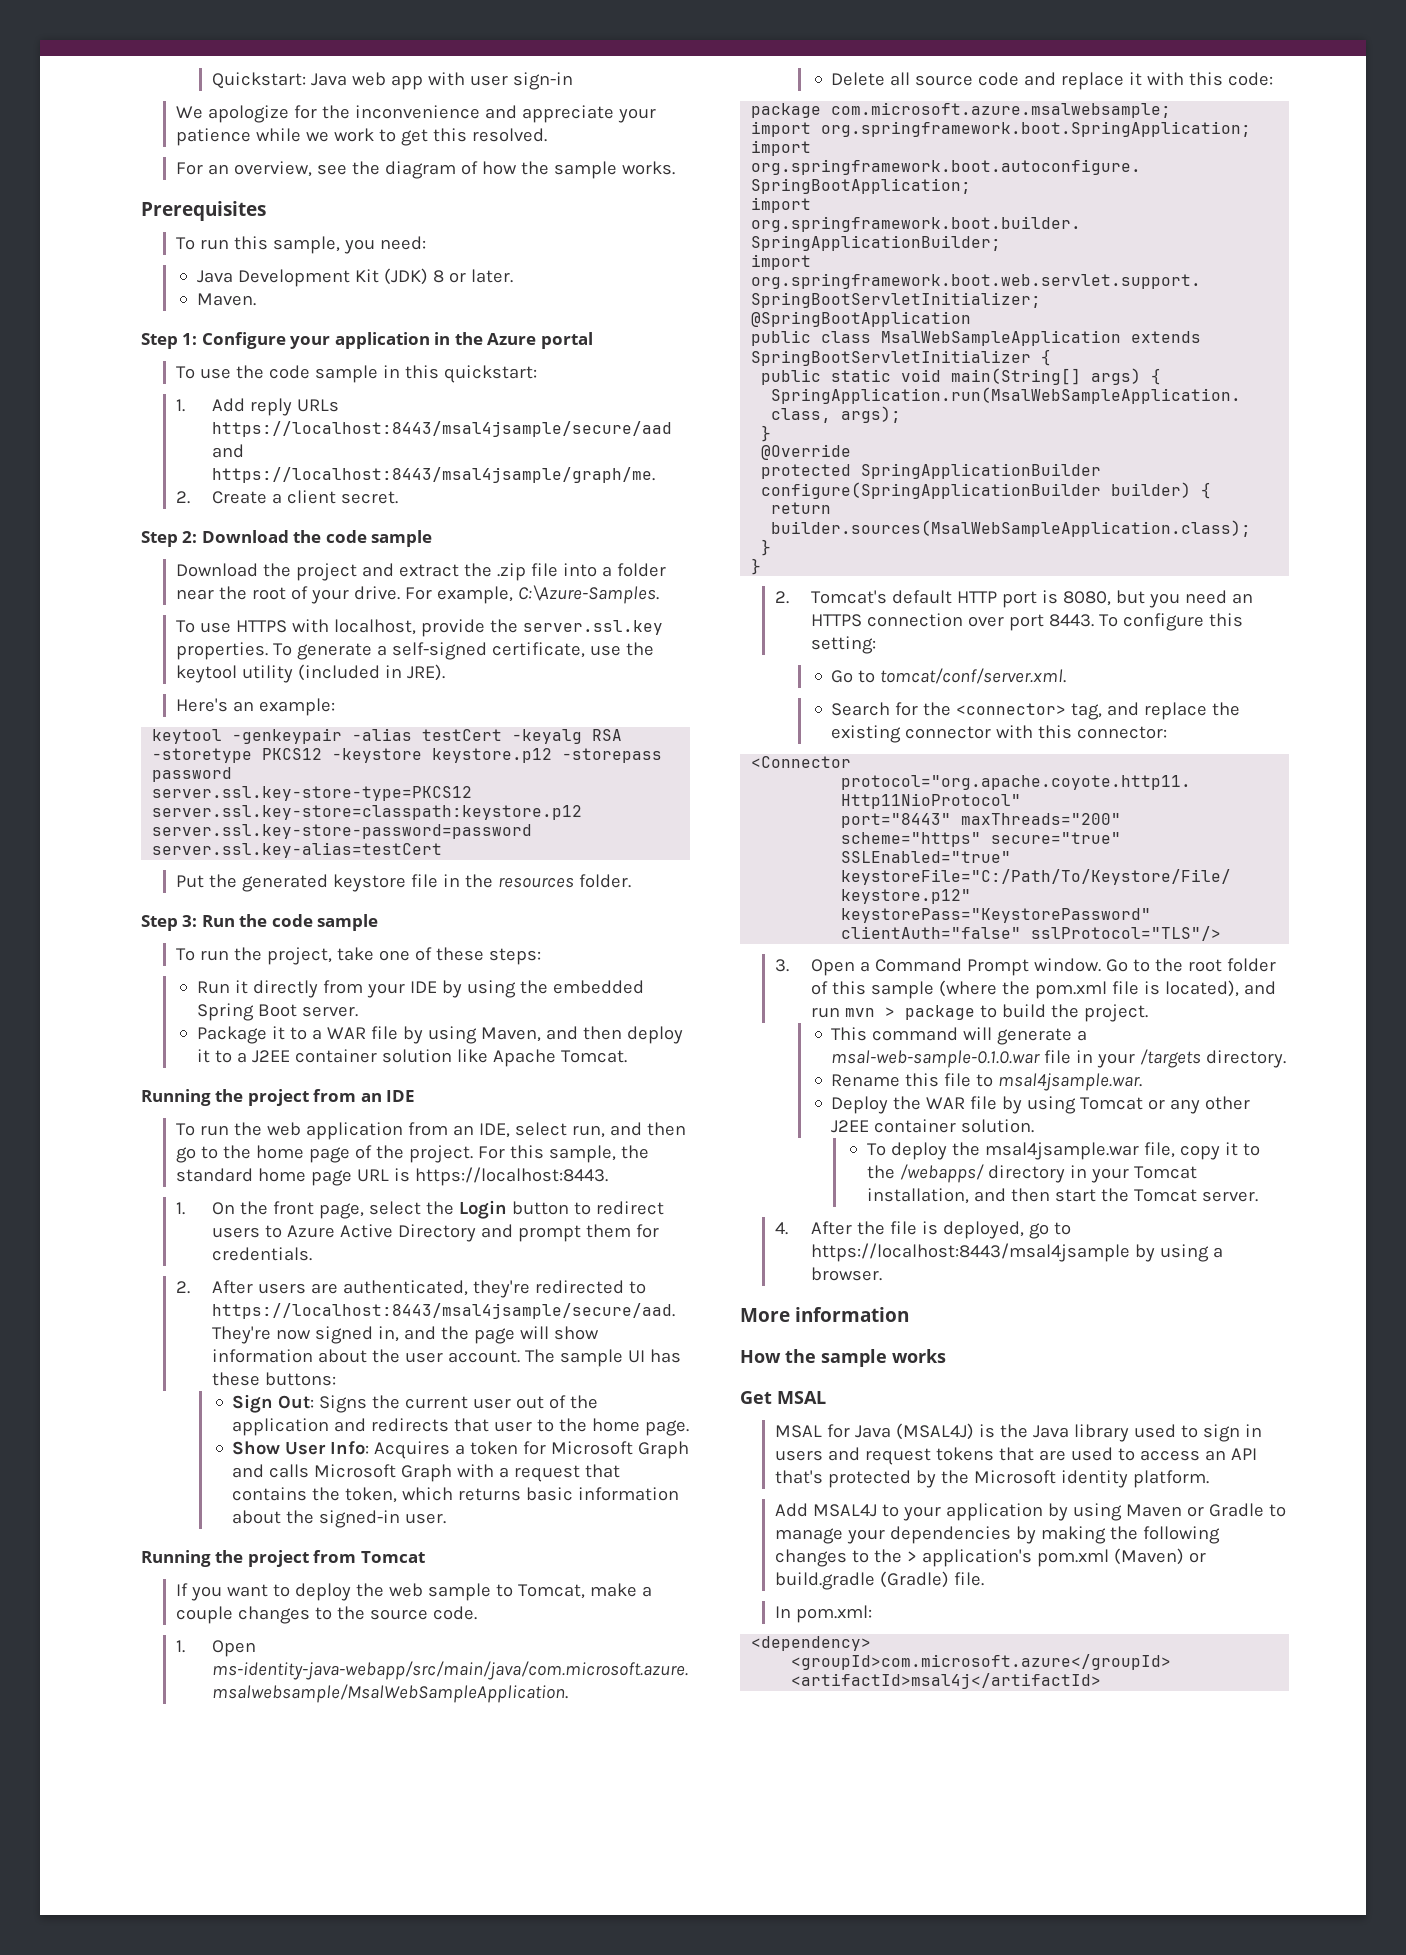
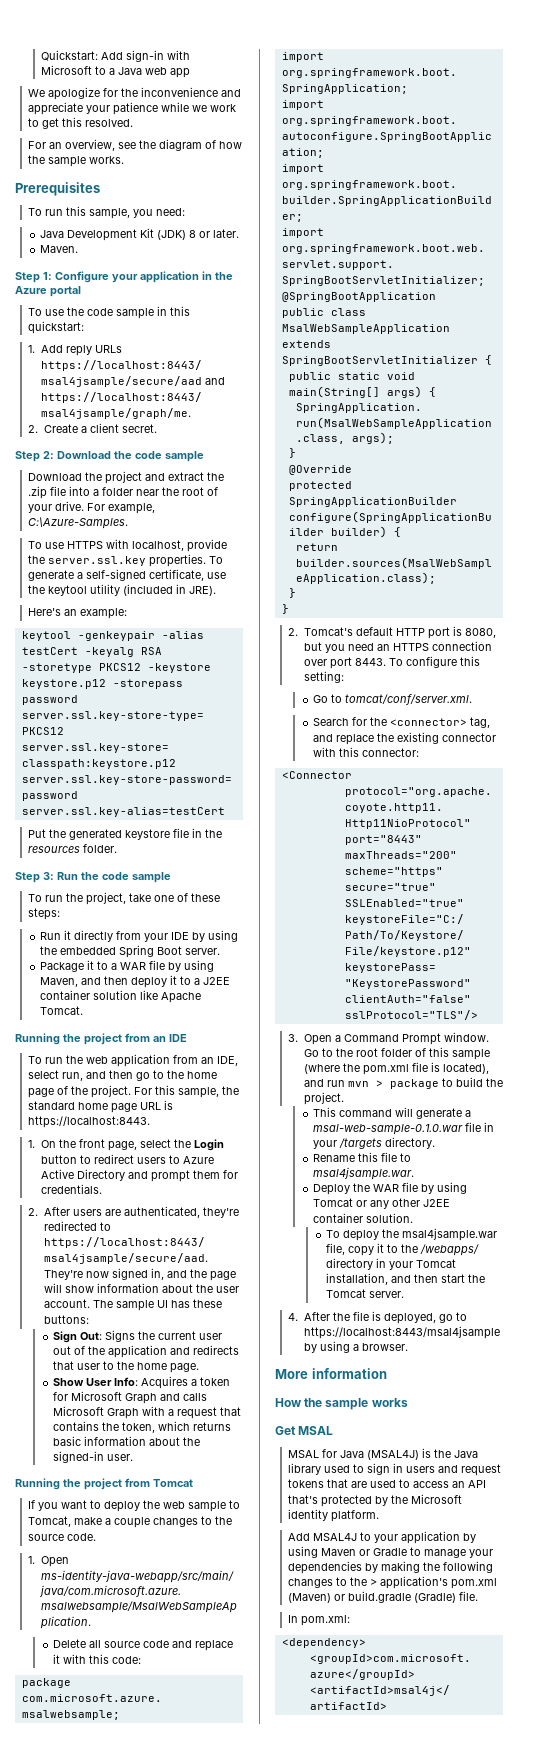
- Quickstart: Java web app with user sign-in
+ Quickstart: Add sign-in with Microsoft to a Java web app

